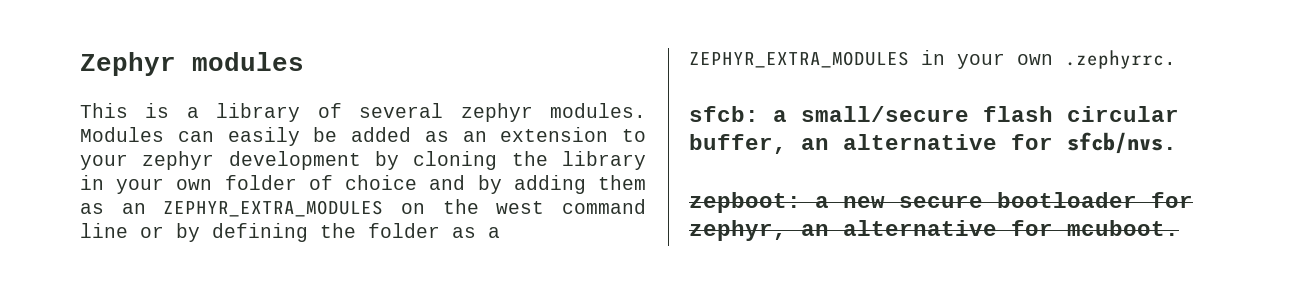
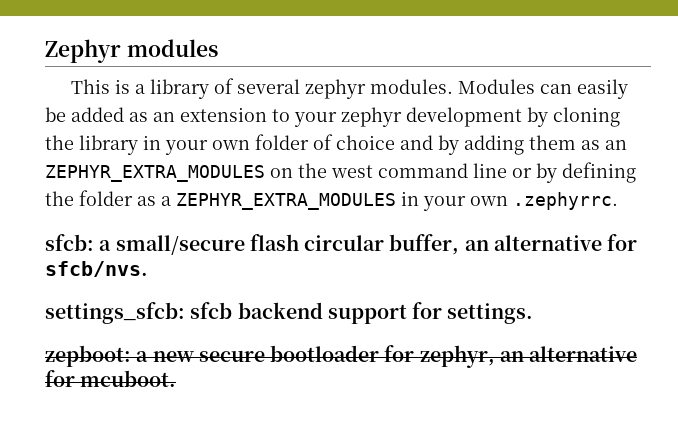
+ settings_sfcb: sfcb backend support for settings.

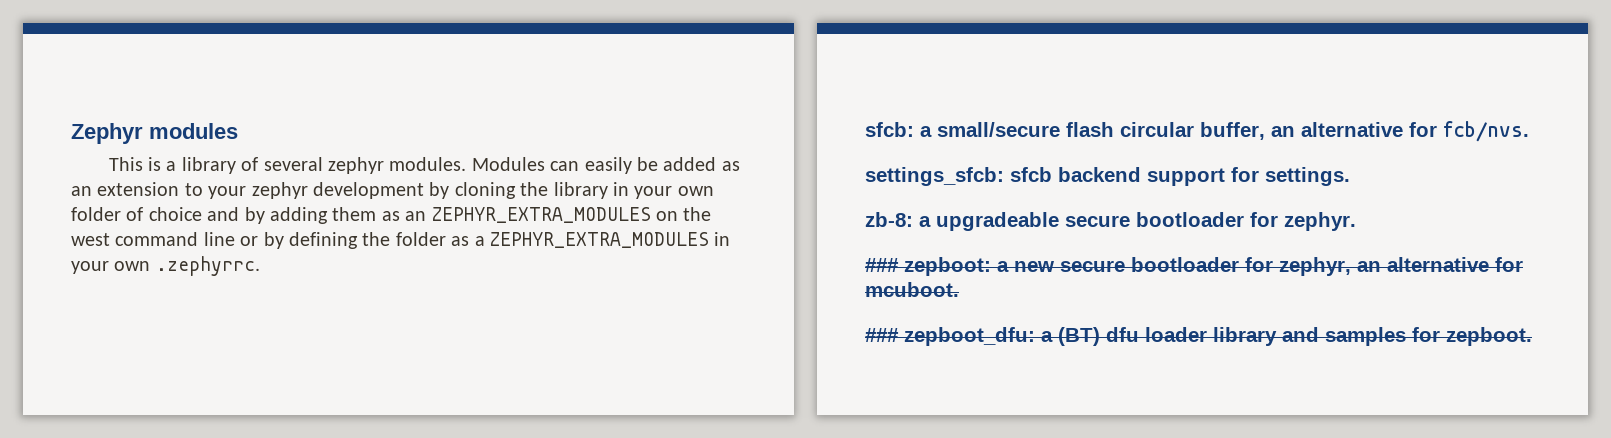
- sfcb: a small/secure flash circular buffer, an alternative for sfcb/nvs.
+ sfcb: a small/secure flash circular buffer, an alternative for fcb/nvs.
- zepboot: a new secure bootloader for zephyr, an alternative for mcuboot.
+ zb-8: a upgradeable secure bootloader for zephyr.
+ ### zepboot: a new secure bootloader for zephyr, an alternative for mcuboot.
+ ### zepboot_dfu: a (BT) dfu loader library and samples for zepboot.

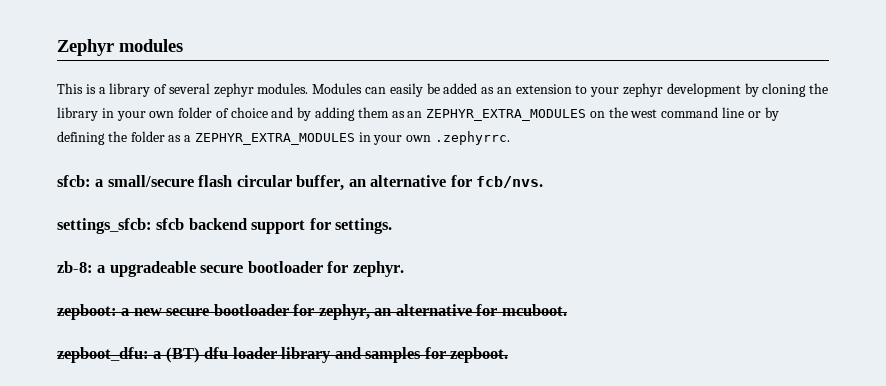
- ### zepboot: a new secure bootloader for zephyr, an alternative for mcuboot.
+ zepboot: a new secure bootloader for zephyr, an alternative for mcuboot.
- ### zepboot_dfu: a (BT) dfu loader library and samples for zepboot.
+ zepboot_dfu: a (BT) dfu loader library and samples for zepboot.

